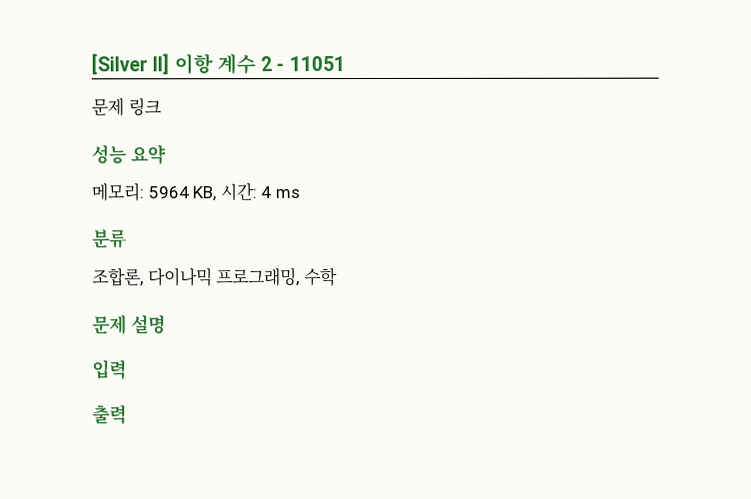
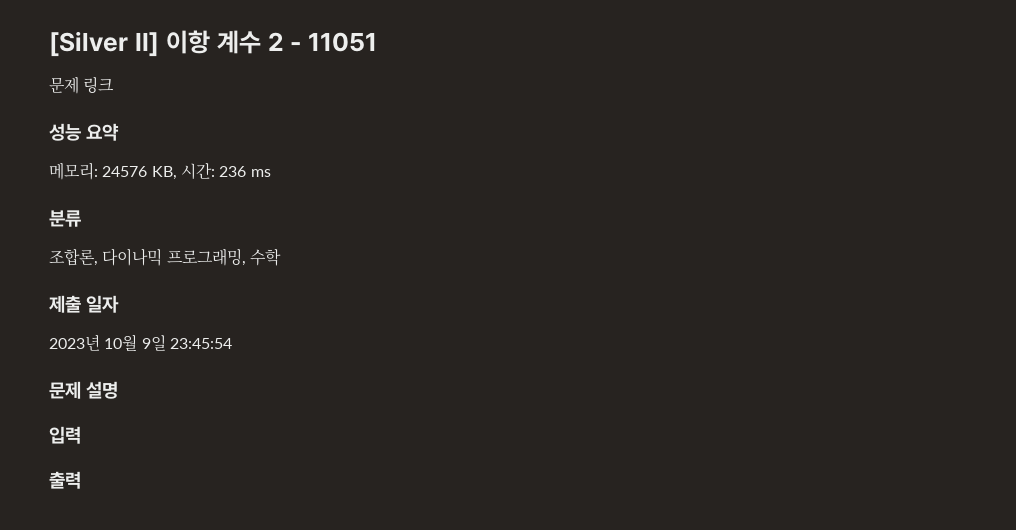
- 메모리: 5964 KB, 시간: 4 ms
+ 메모리: 24576 KB, 시간: 236 ms
+ 제출 일자
+ 2023년 10월 9일 23:45:54

